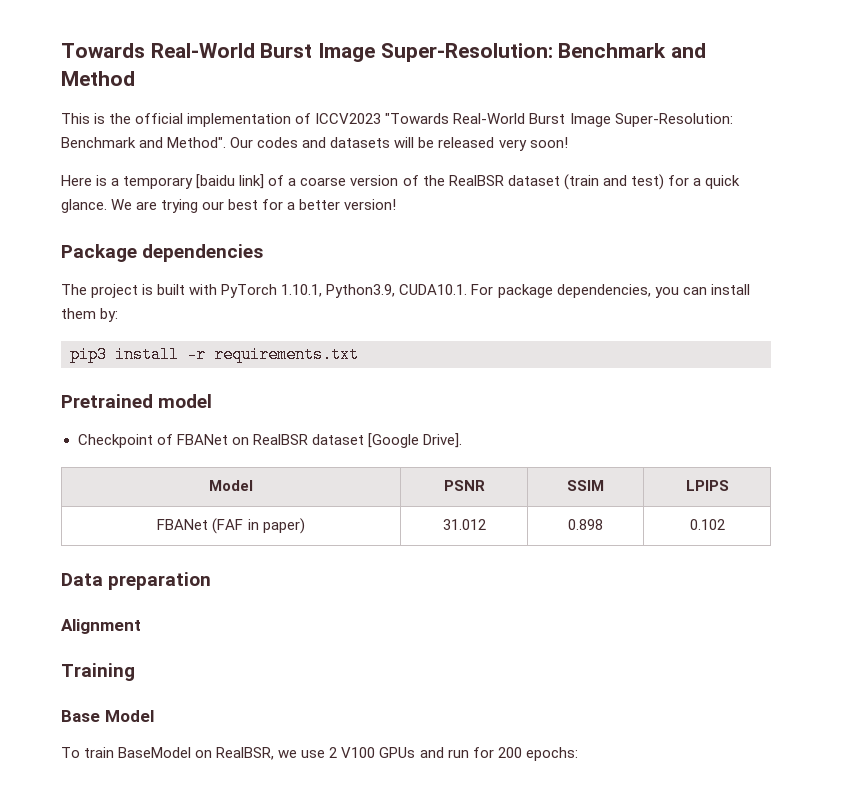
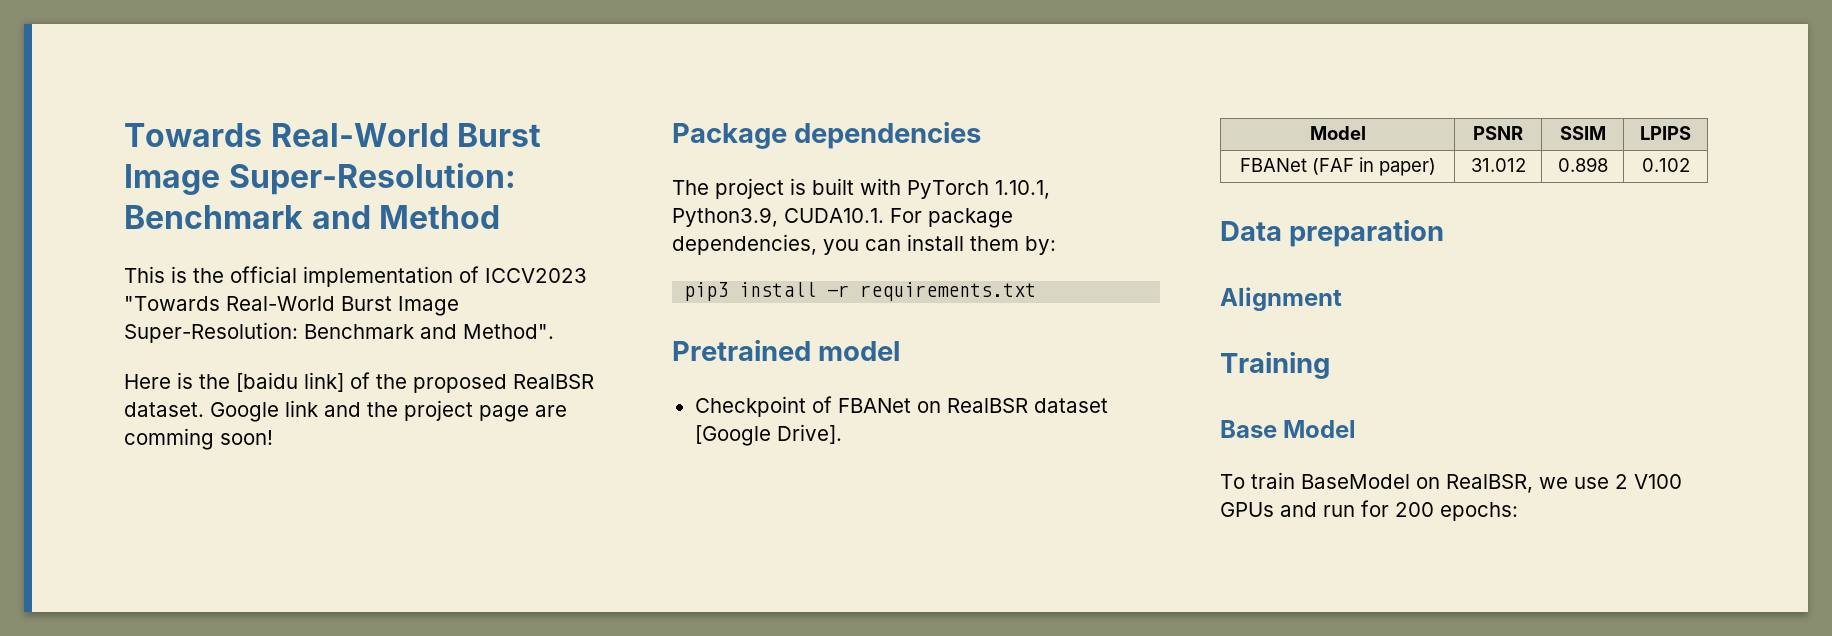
- Our codes and datasets will be released very soon!
- Here is a temporary [baidu link] of a coarse version of the RealBSR dataset (train and test) for a quick glance. We are trying our best for a better version!
+ Here is the [baidu link] of the proposed RealBSR dataset. Google link and the project page are comming soon!

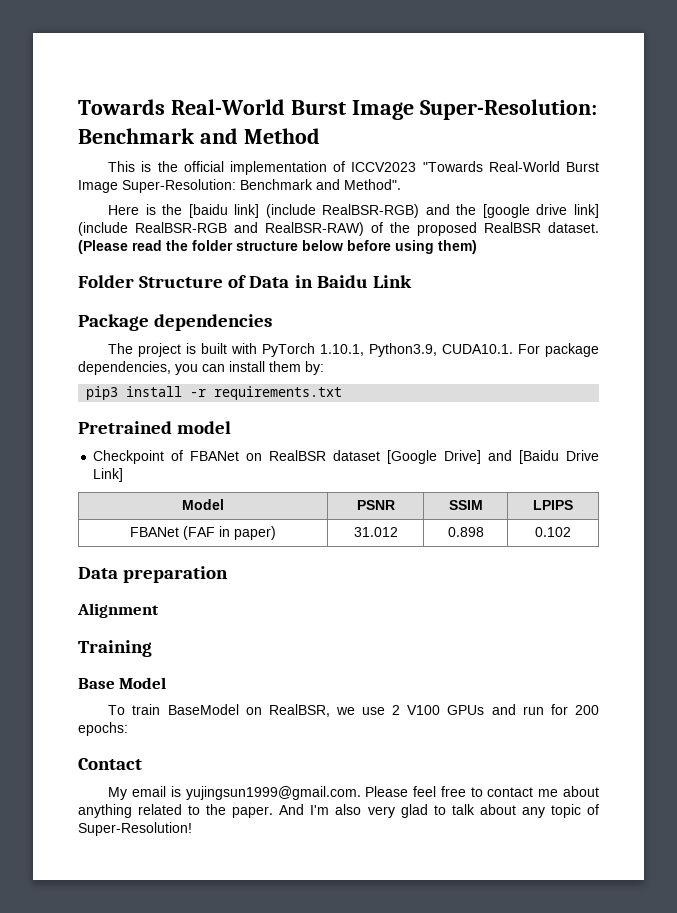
- Here is the [baidu link] of the proposed RealBSR dataset.
+ Here is the [baidu link] (include RealBSR-RGB) and the [google drive link] (include RealBSR-RGB and RealBSR-RAW) of the proposed RealBSR dataset.
- Google link and the project page are comming soon!
+ (Please read the folder structure below before using them)
+ Folder Structure of Data in Baidu Link
- Checkpoint of FBANet on RealBSR dataset [Google Drive].
+ Checkpoint of FBANet on RealBSR dataset [Google Drive] and [Baidu Drive Link]
+ Contact
+ My email is yujingsun1999@gmail.com. Please feel free to contact me about anything related to the paper. And I'm also very glad to talk about any topic of Super-Resolution!

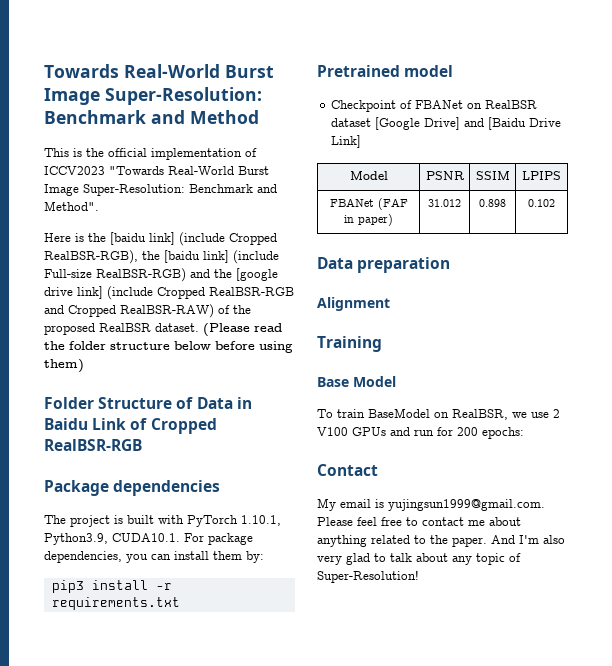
- Here is the [baidu link] (include RealBSR-RGB) and the [google drive link] (include RealBSR-RGB and RealBSR-RAW) of the proposed RealBSR dataset.
+ Here is the [baidu link] (include Cropped RealBSR-RGB), the [baidu link] (include Full-size RealBSR-RGB) and the [google drive link] (include Cropped RealBSR-RGB and Cropped RealBSR-RAW) of the proposed RealBSR dataset.
- Folder Structure of Data in Baidu Link
+ Folder Structure of Data in Baidu Link of Cropped RealBSR-RGB

